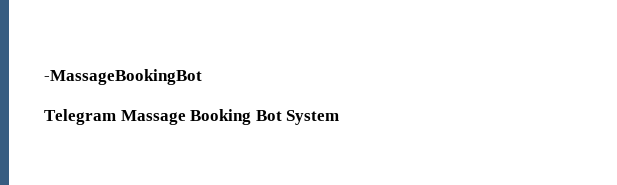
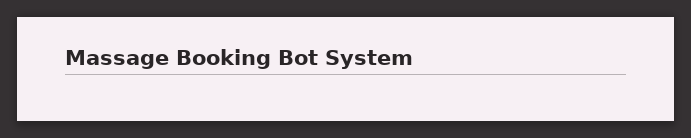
- -MassageBookingBot
- Telegram Massage Booking Bot System
+ Massage Booking Bot System

